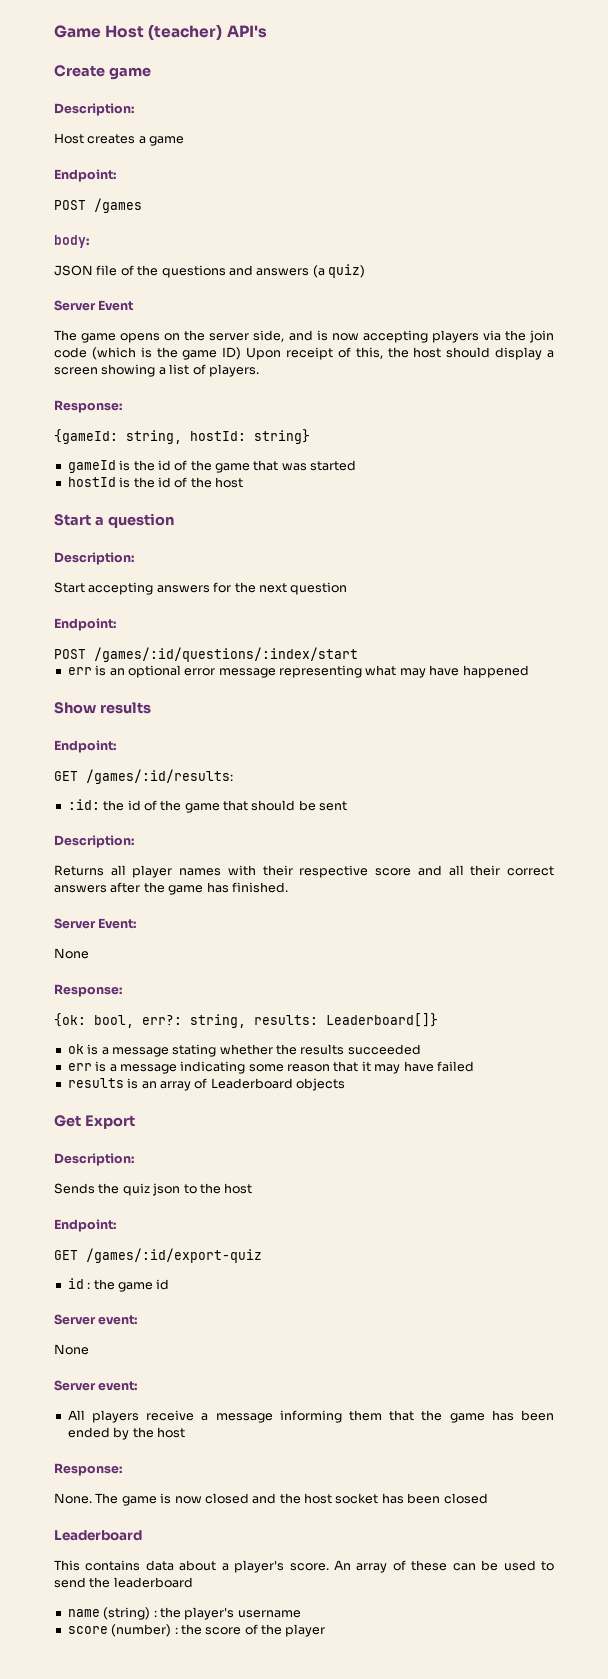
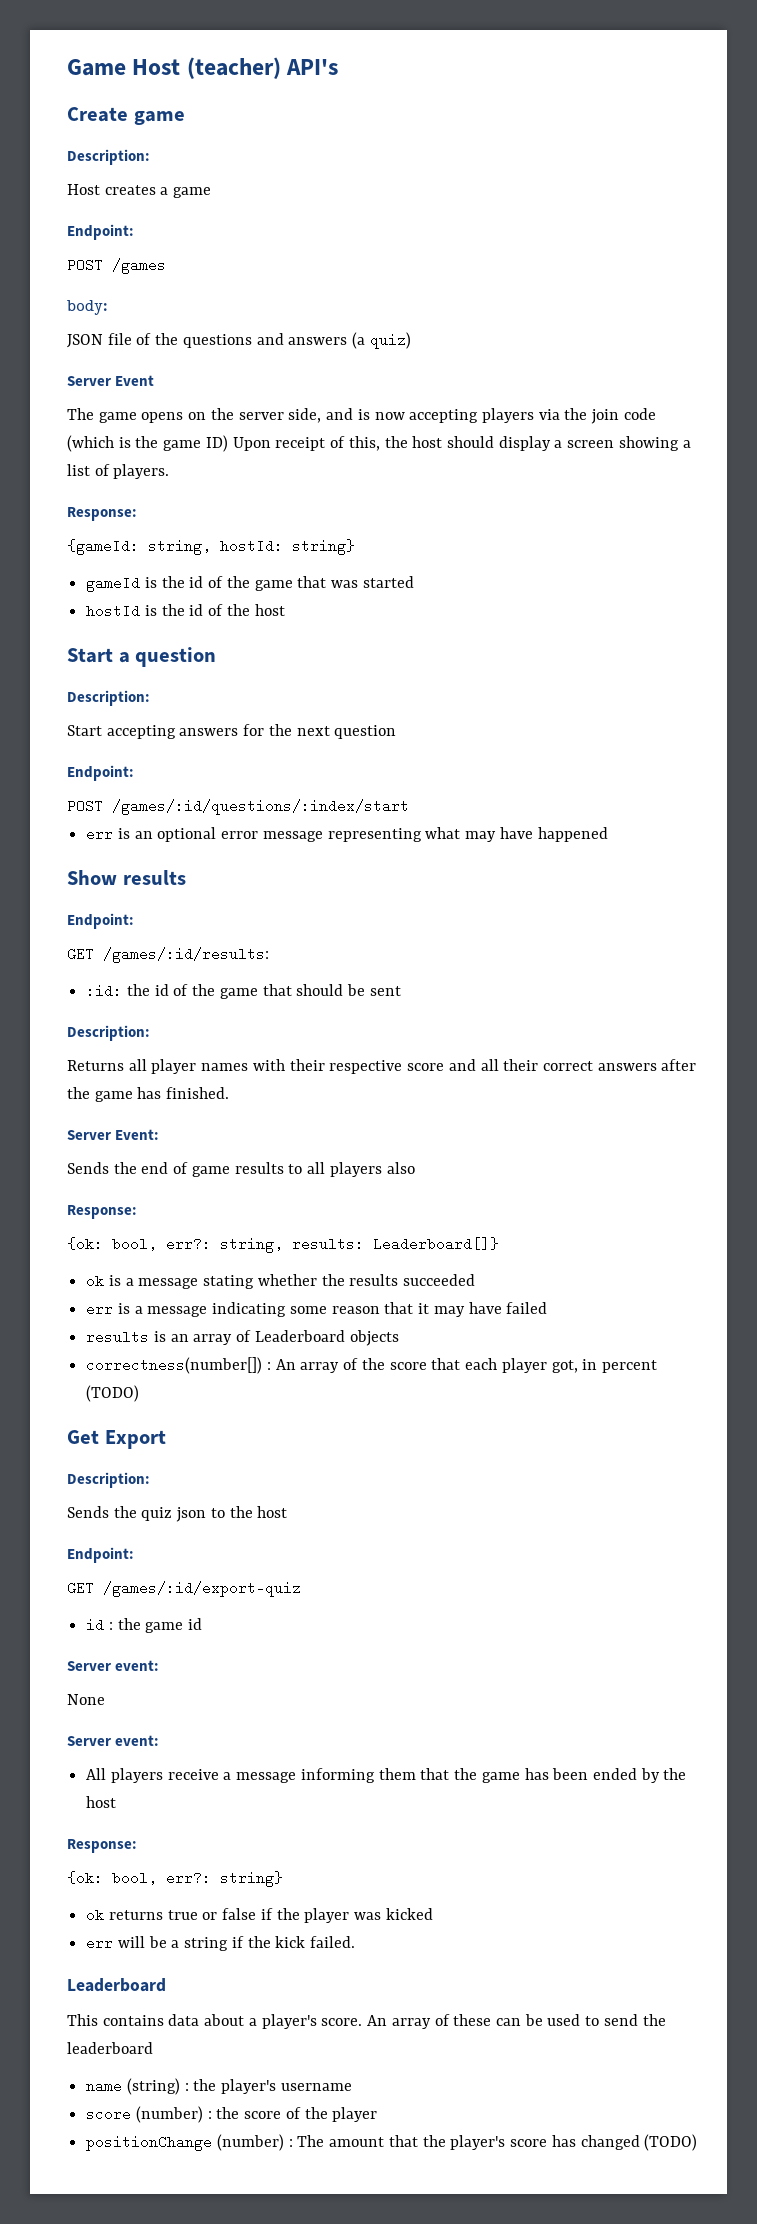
  Server Event:
- None
+ Sends the end of game results to all players also
+ correctness(number[]) : An array of the score that each player got, in percent (TODO)
- None. The game is now closed and the host socket has been closed
+ {ok: bool, err?: string}
+ ok returns true or false if the player was kicked
+ err will be a string if the kick failed.
+ positionChange (number) : The amount that the player's score has changed (TODO)

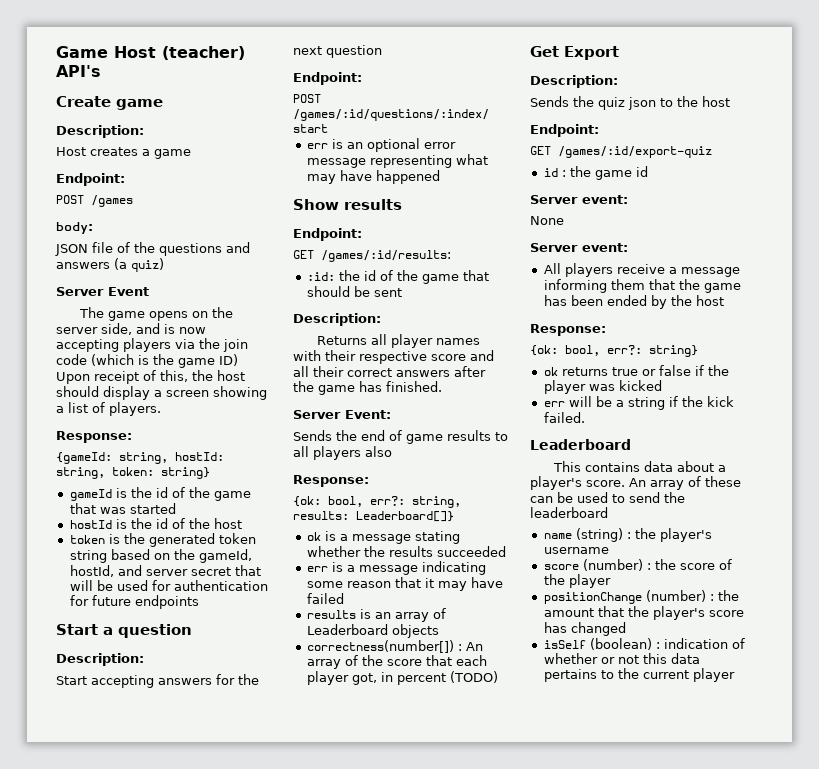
- {gameId: string, hostId: string}
+ {gameId: string, hostId: string, token: string}
+ token is the generated token string based on the gameId, hostId, and server secret that will be used for authentication for future endpoints
- positionChange (number) : The amount that the player's score has changed (TODO)
+ positionChange (number) : the amount that the player's score has changed
+ isSelf (boolean) : indication of whether or not this data pertains to the current player

